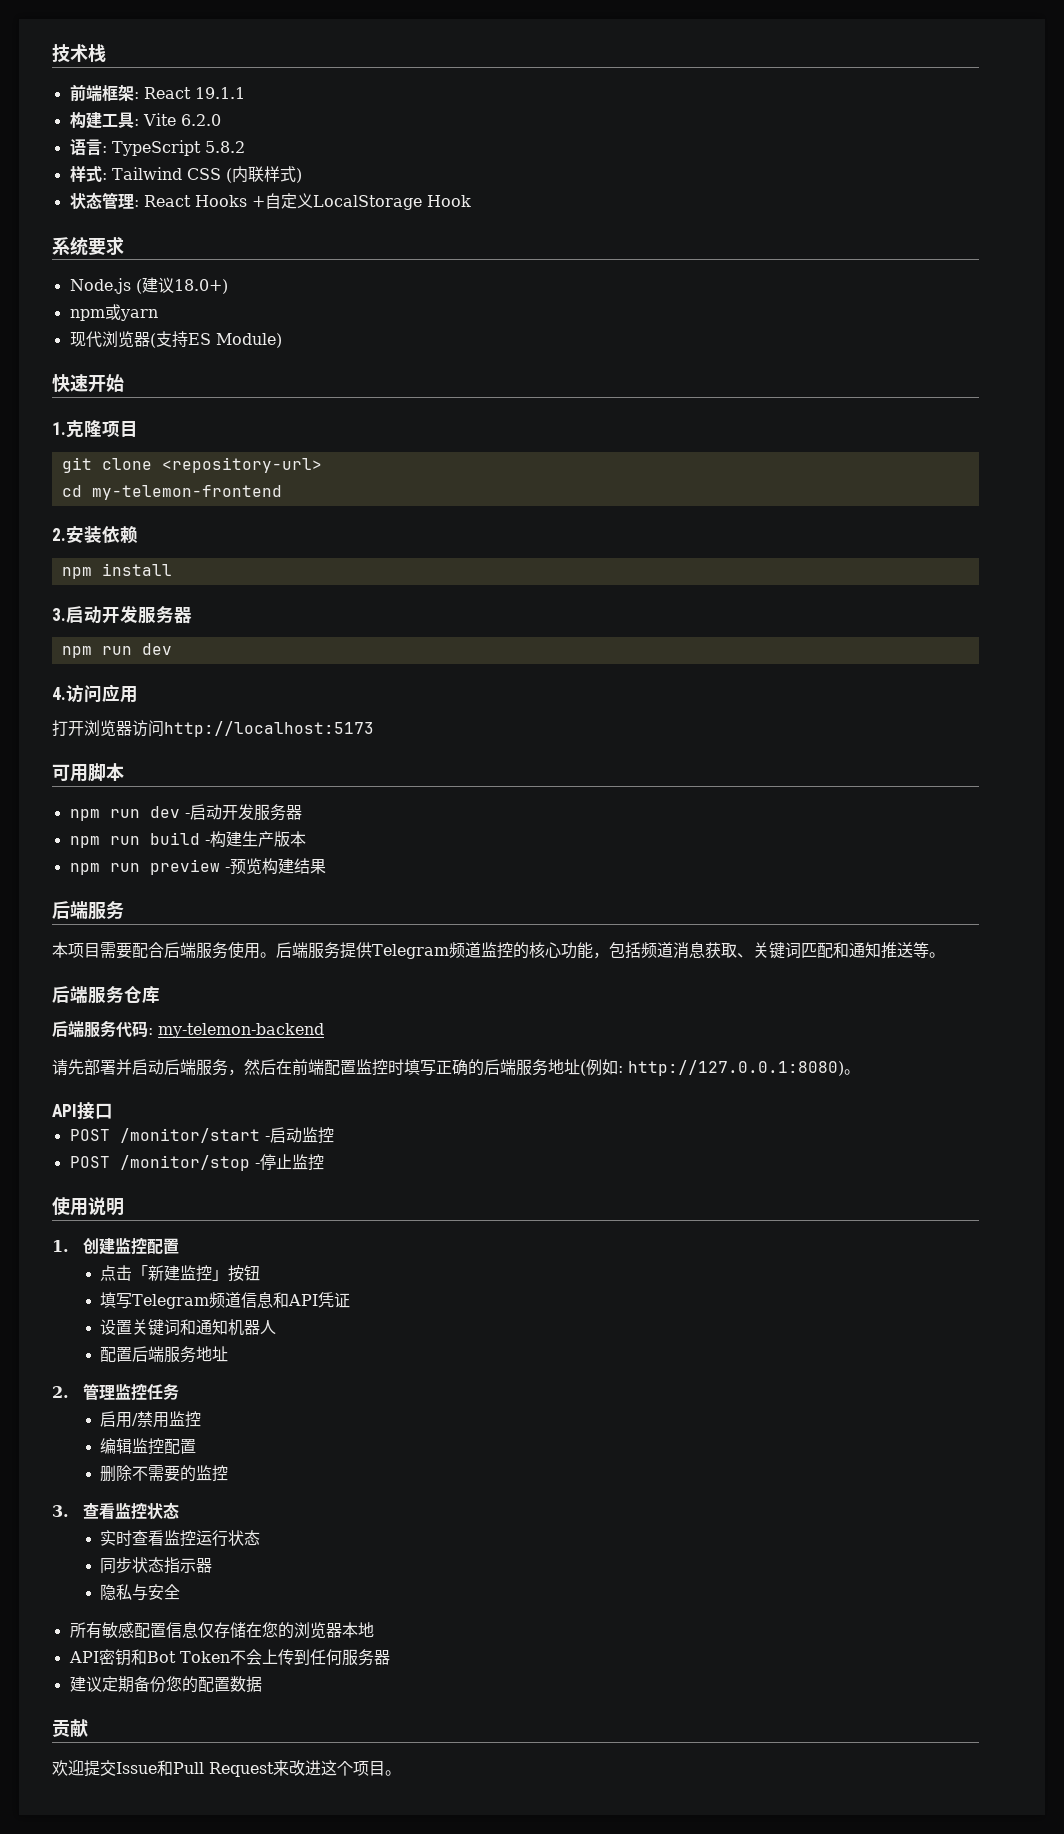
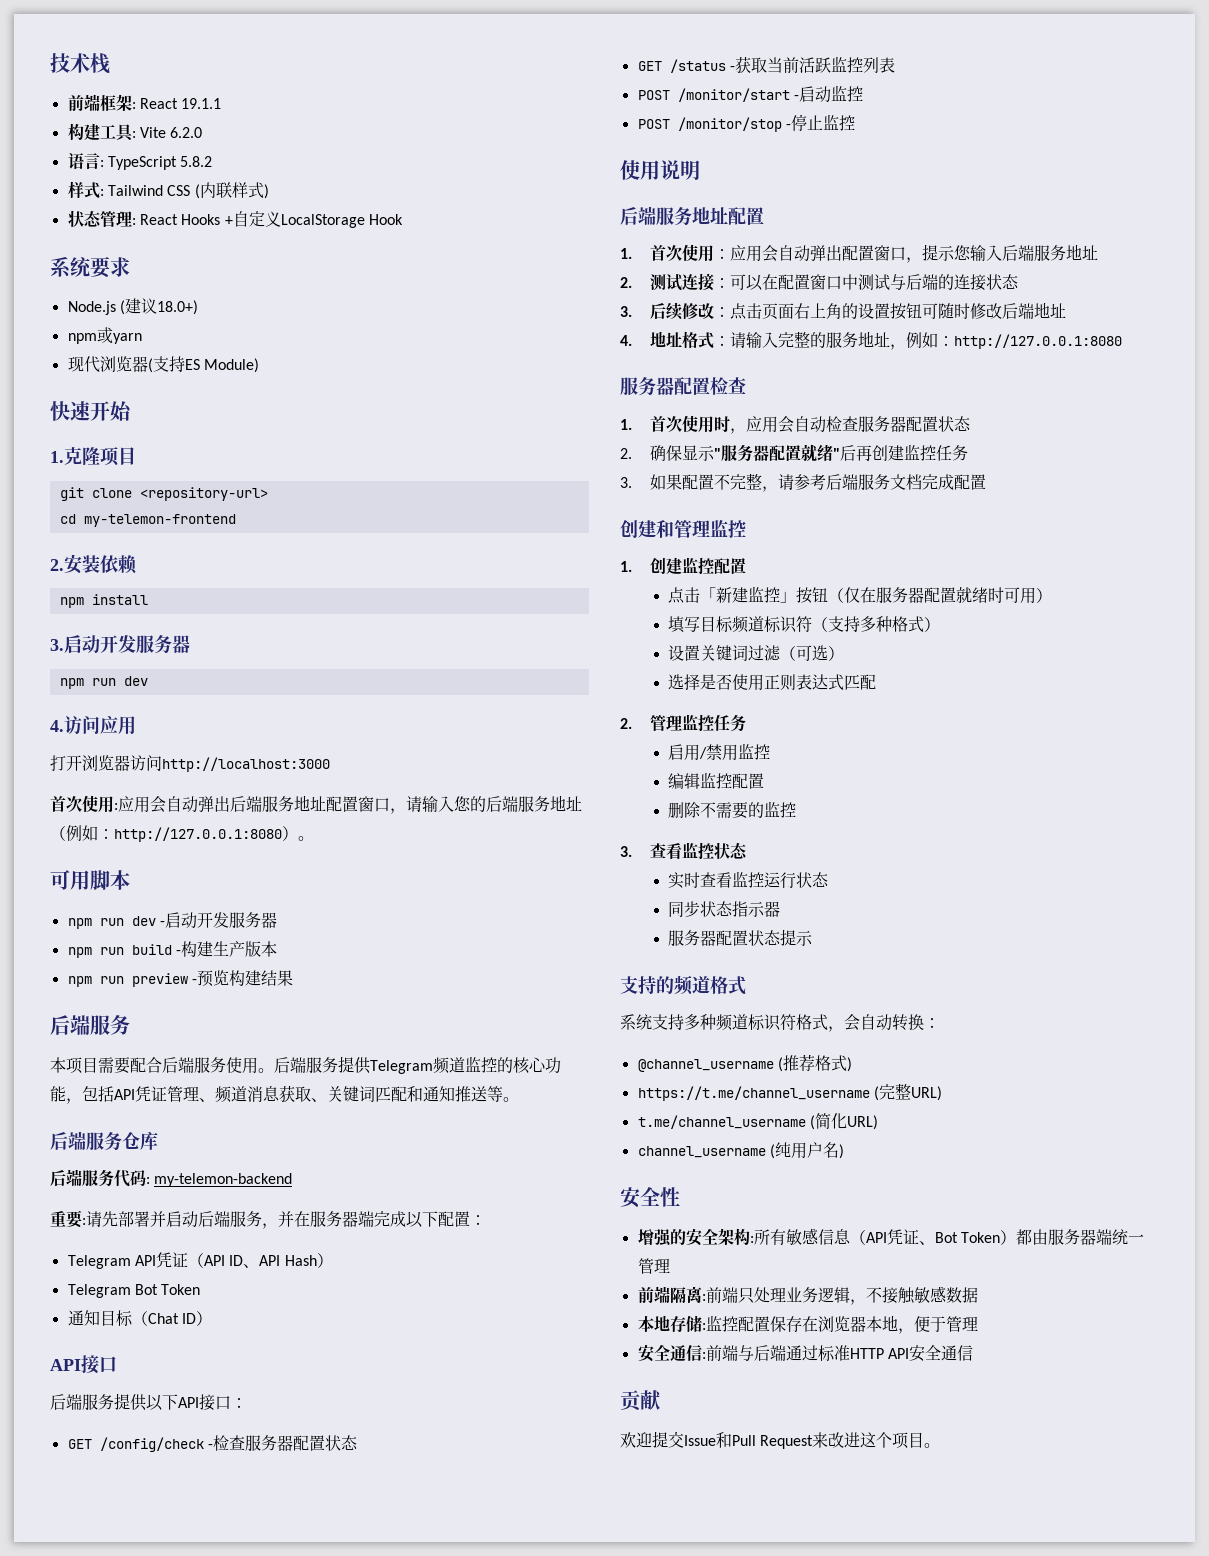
- 打开浏览器访问http://localhost:5173
+ 打开浏览器访问http://localhost:3000
+ 首次使用:应用会自动弹出后端服务地址配置窗口，请输入您的后端服务地址（例如：http://127.0.0.1:8080）。
- 后端服务提供Telegram频道监控的核心功能，包括频道消息获取、关键词匹配和通知推送等。
+ 后端服务提供Telegram频道监控的核心功能，包括API凭证管理、频道消息获取、关键词匹配和通知推送等。
- 请先部署并启动后端服务，然后在前端配置监控时填写正确的后端服务地址(例如: http://127.0.0.1:8080)。
+ 重要:请先部署并启动后端服务，并在服务器端完成以下配置：
+ Telegram API凭证（API ID、API Hash）
+ Telegram Bot Token
+ 通知目标（Chat ID）
  API接口
+ 后端服务提供以下API接口：
+ GET /config/check -检查服务器配置状态
+ GET /status -获取当前活跃监控列表
  使用说明
+ 后端服务地址配置
+ 1.首次使用：应用会自动弹出配置窗口，提示您输入后端服务地址
+ 2.测试连接：可以在配置窗口中测试与后端的连接状态
+ 3.后续修改：点击页面右上角的设置按钮可随时修改后端地址
+ 4.地址格式：请输入完整的服务地址，例如：http://127.0.0.1:8080
+ 服务器配置检查
+ 1.首次使用时，应用会自动检查服务器配置状态
+ 2.确保显示"服务器配置就绪"后再创建监控任务
+ 3.如果配置不完整，请参考后端服务文档完成配置
+ 创建和管理监控
- 点击「新建监控」按钮
- 填写Telegram频道信息和API凭证
- 设置关键词和通知机器人
- 配置后端服务地址
+ 点击「新建监控」按钮（仅在服务器配置就绪时可用）
+ 填写目标频道标识符（支持多种格式）
+ 设置关键词过滤（可选）
+ 选择是否使用正则表达式匹配
- 隐私与安全
- 所有敏感配置信息仅存储在您的浏览器本地
- API密钥和Bot Token不会上传到任何服务器
- 建议定期备份您的配置数据
+ 服务器配置状态提示
+ 支持的频道格式
+ 系统支持多种频道标识符格式，会自动转换：
+ @channel_username (推荐格式)
+ https://t.me/channel_username (完整URL)
+ t.me/channel_username (简化URL)
+ channel_username (纯用户名)
+ 安全性
+ 增强的安全架构:所有敏感信息（API凭证、Bot Token）都由服务器端统一管理
+ 前端隔离:前端只处理业务逻辑，不接触敏感数据
+ 本地存储:监控配置保存在浏览器本地，便于管理
+ 安全通信:前端与后端通过标准HTTP API安全通信

